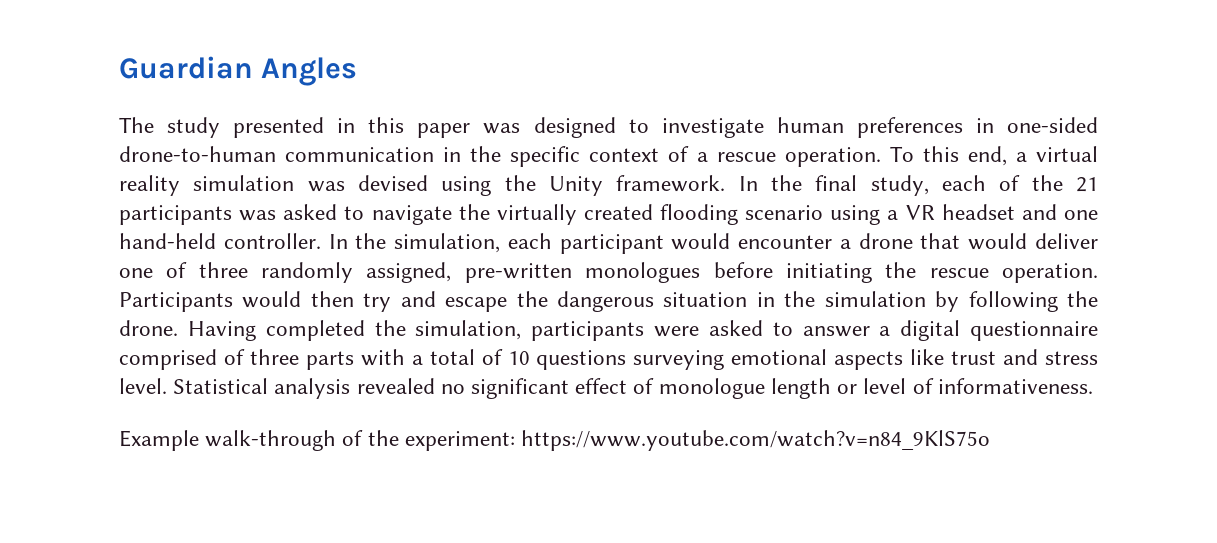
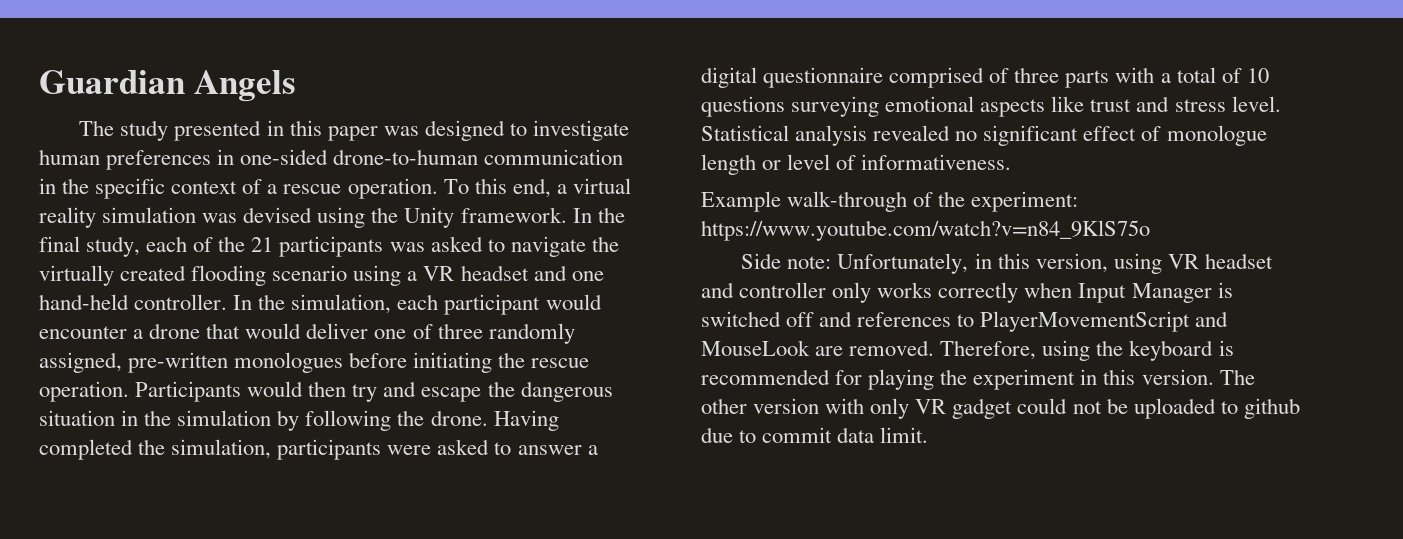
- Guardian Angles
+ Guardian Angels
+ Side note: Unfortunately, in this version, using VR headset and controller only works correctly when Input Manager is switched off and references to PlayerMovementScript and MouseLook are removed. Therefore, using the keyboard is recommended for playing the experiment in this version. The other version with only VR gadget could not be uploaded to github due to commit data limit.

